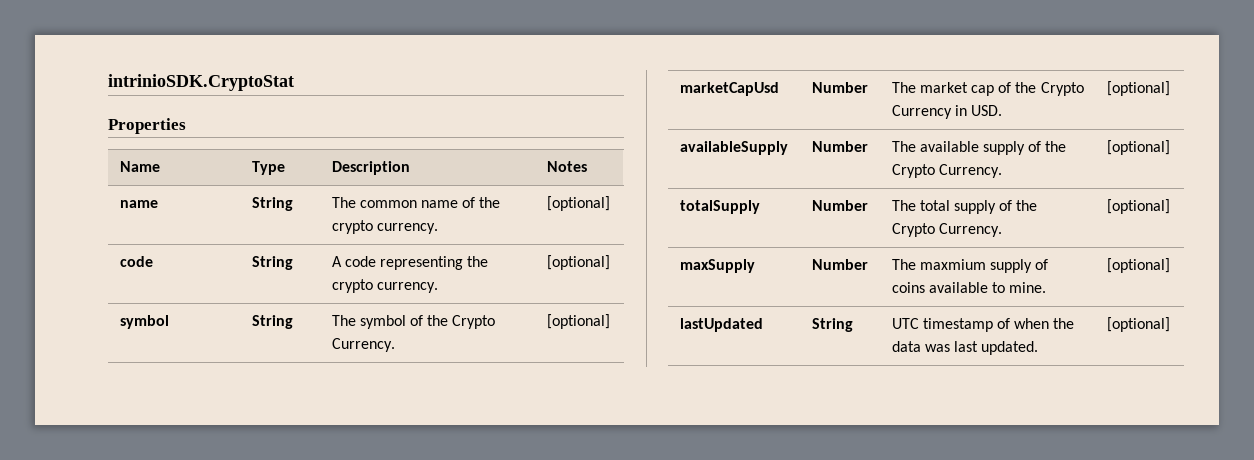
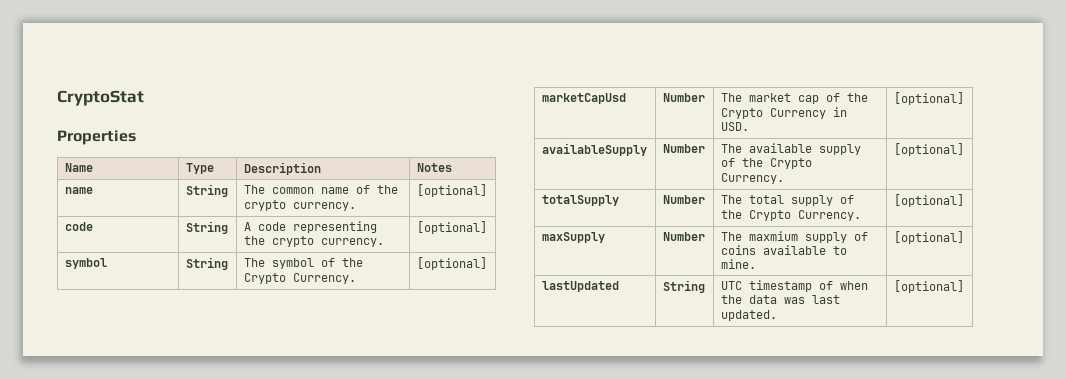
- intrinioSDK.CryptoStat
+ CryptoStat

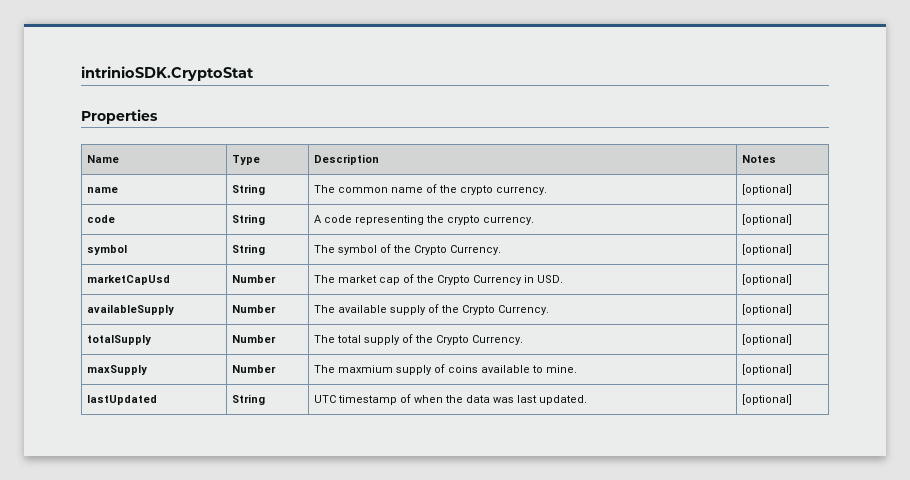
- CryptoStat
+ intrinioSDK.CryptoStat

